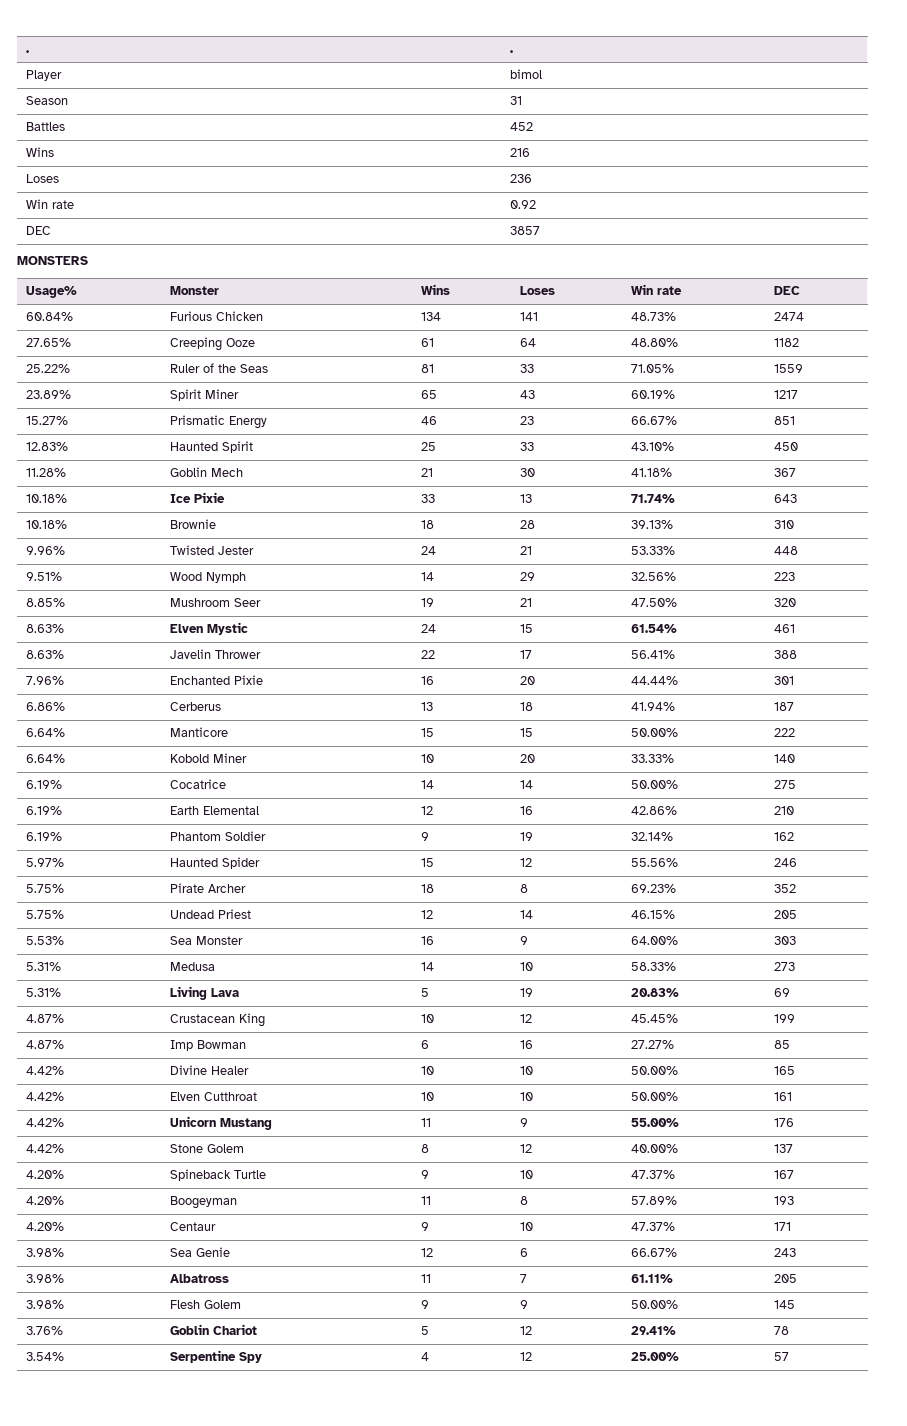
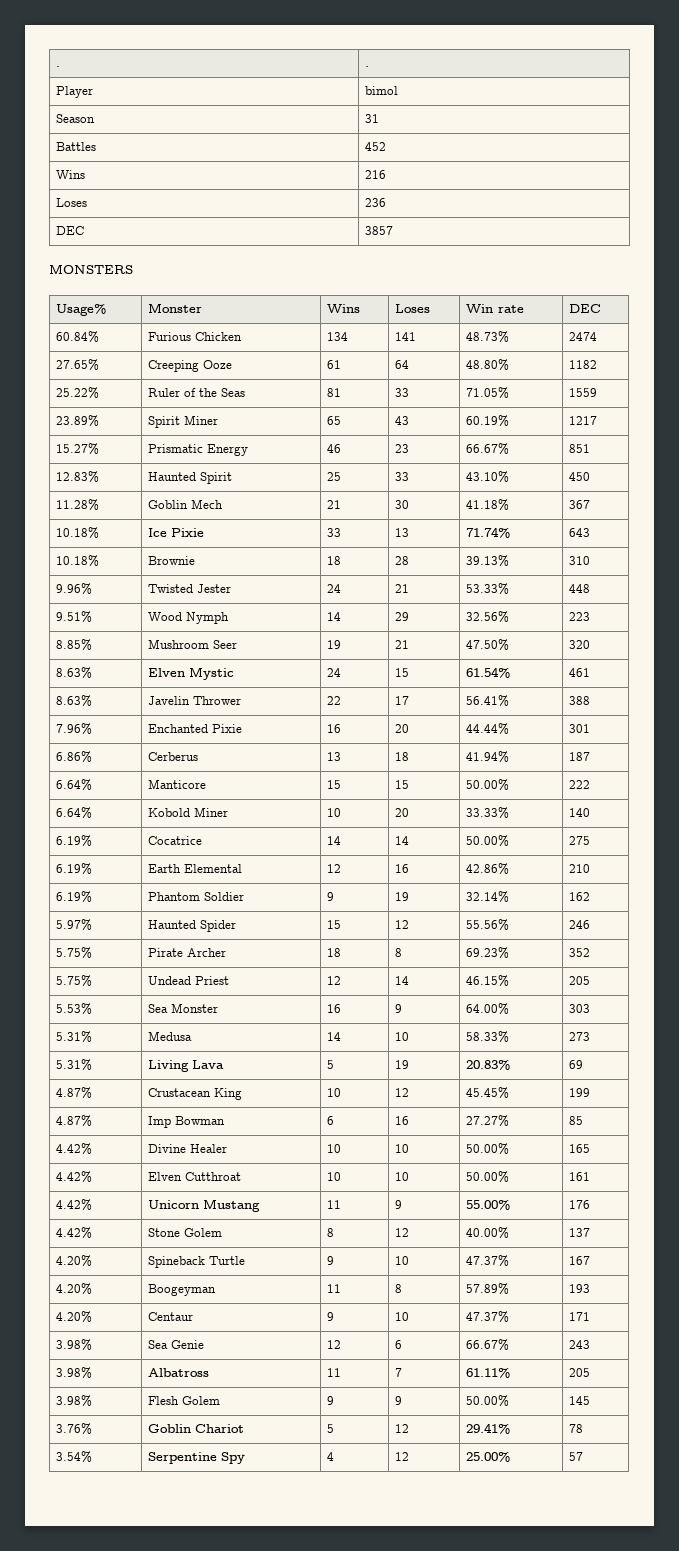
- Win rate | 0.92

